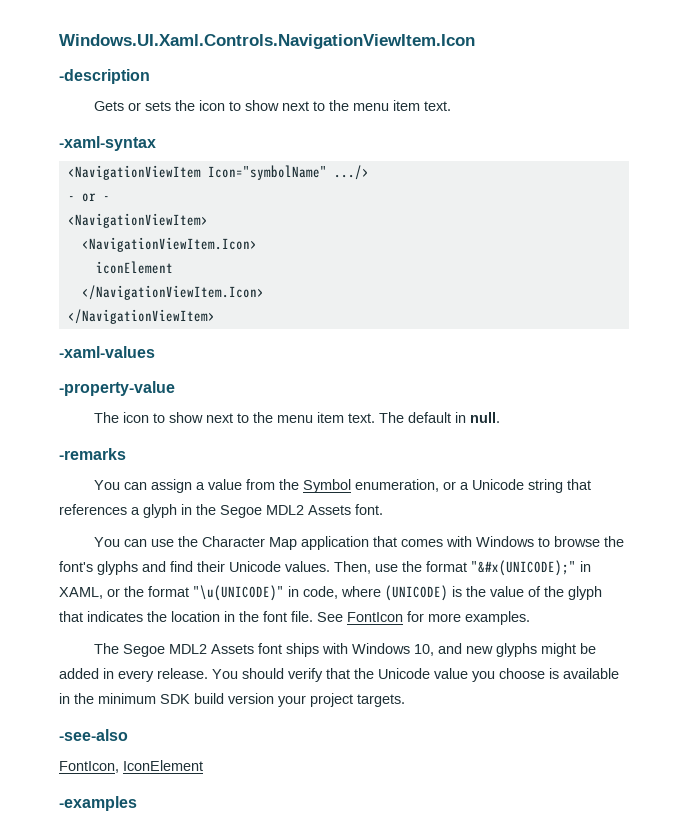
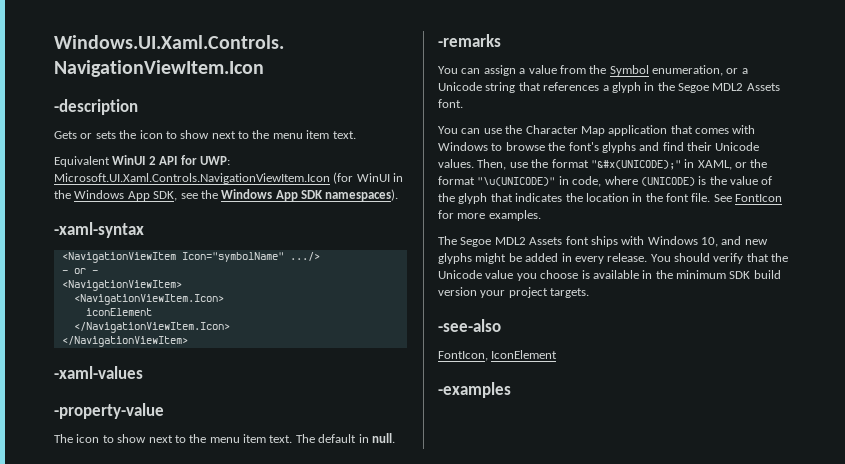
+ Equivalent WinUI 2 API for UWP: Microsoft.UI.Xaml.Controls.NavigationViewItem.Icon (for WinUI in the Windows App SDK, see the Windows App SDK namespaces).

